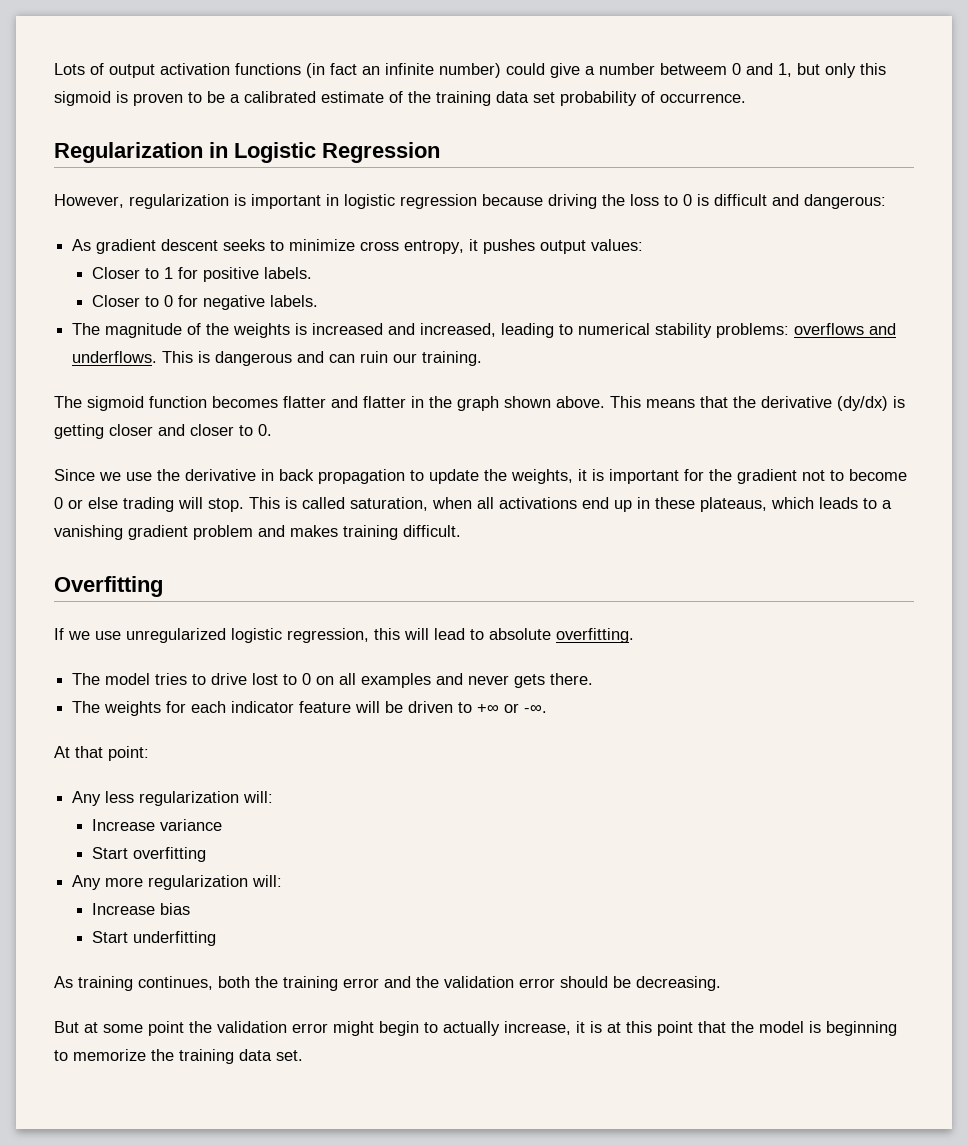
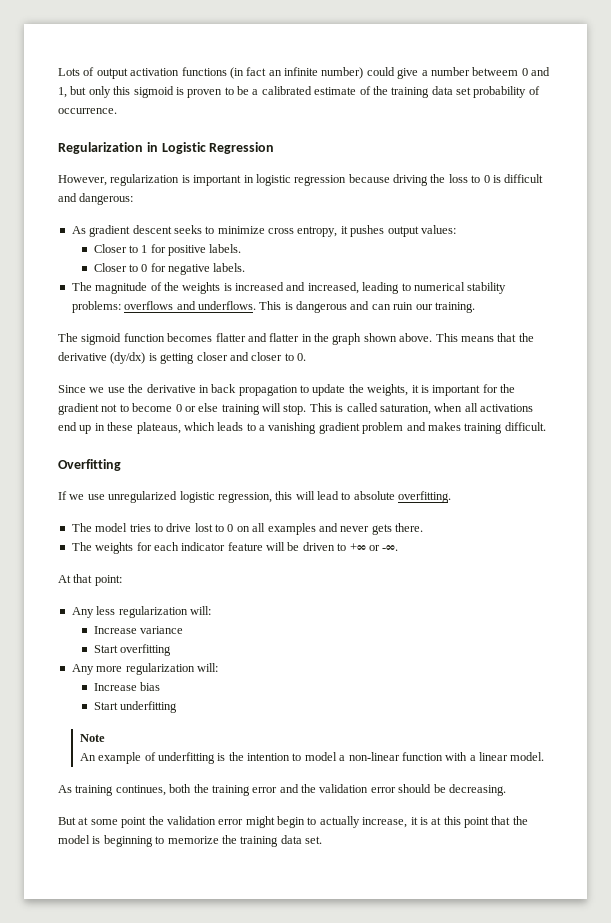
- Since we use the derivative in back propagation to update the weights, it is important for the gradient not to become 0 or else trading will stop.
+ Since we use the derivative in back propagation to update the weights, it is important for the gradient not to become 0 or else training will stop.
+ Note
+ An example of underfitting is the intention to model a non-linear function with a linear model.

